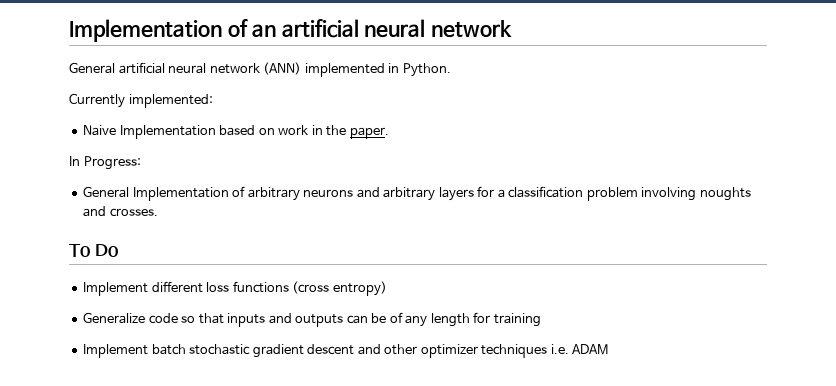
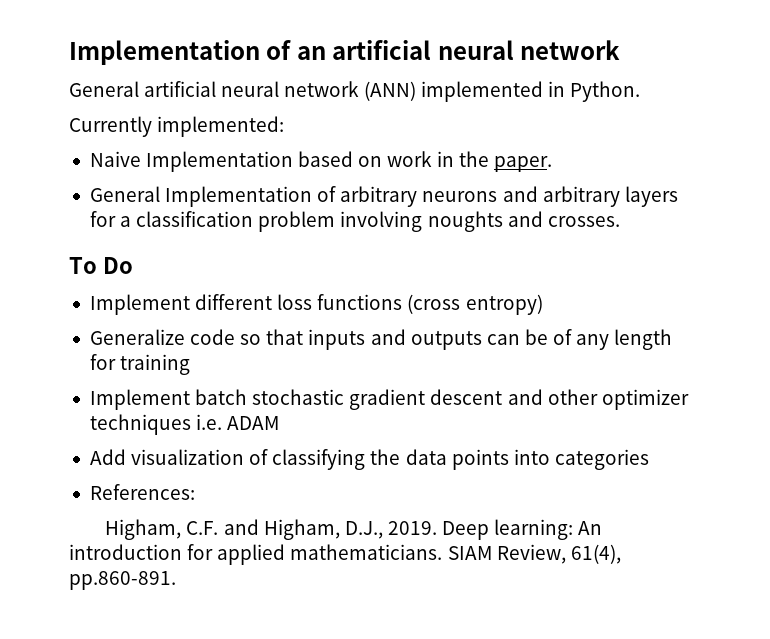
- In Progress:
+ Add visualization of classifying the data points into categories
+ References:
+ Higham, C.F. and Higham, D.J., 2019. Deep learning: An introduction for applied mathematicians. SIAM Review, 61(4), pp.860-891.

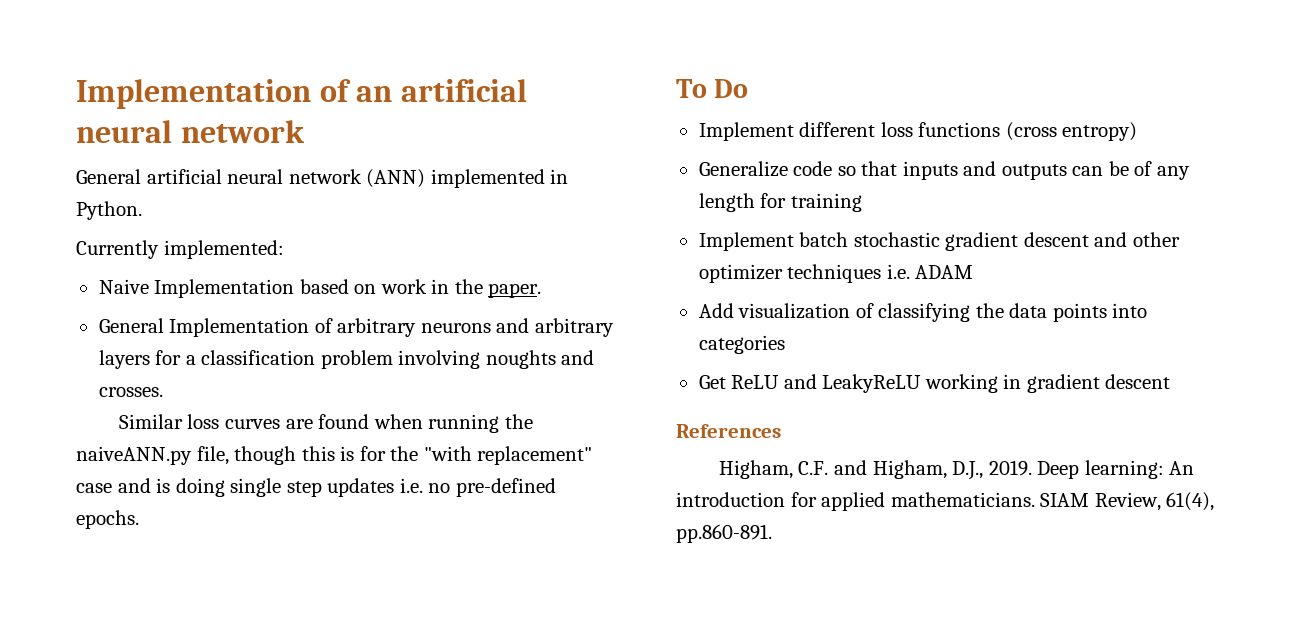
+ Similar loss curves are found when running the naiveANN.py file, though this is for the "with replacement" case and is doing single step updates i.e. no pre-defined epochs.
- References:
+ Get ReLU and LeakyReLU working in gradient descent
+ References

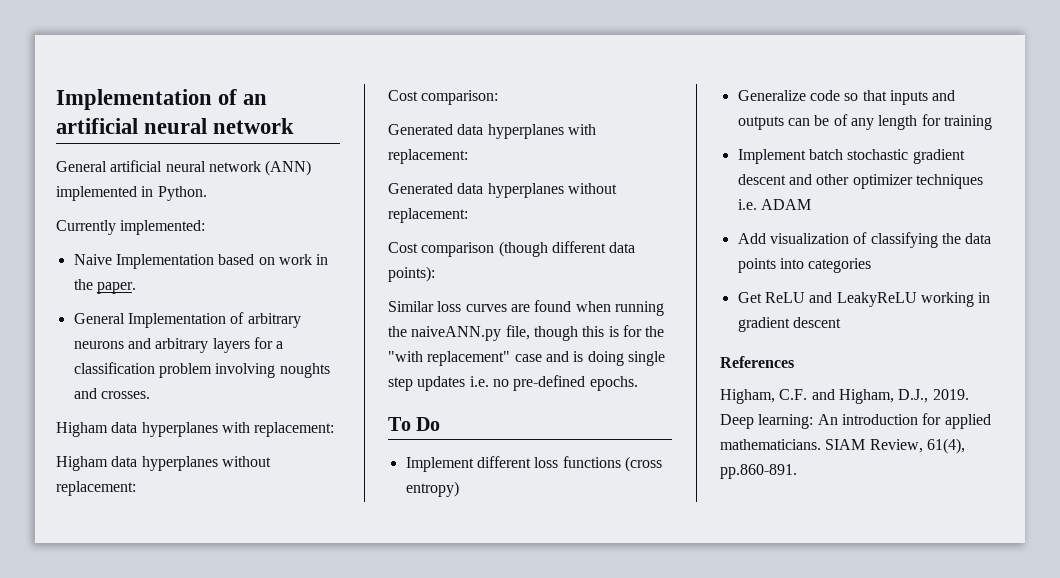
+ Higham data hyperplanes with replacement:
+ Higham data hyperplanes without replacement:
+ Cost comparison:
+ Generated data hyperplanes with replacement:
+ Generated data hyperplanes without replacement:
+ Cost comparison (though different data points):

